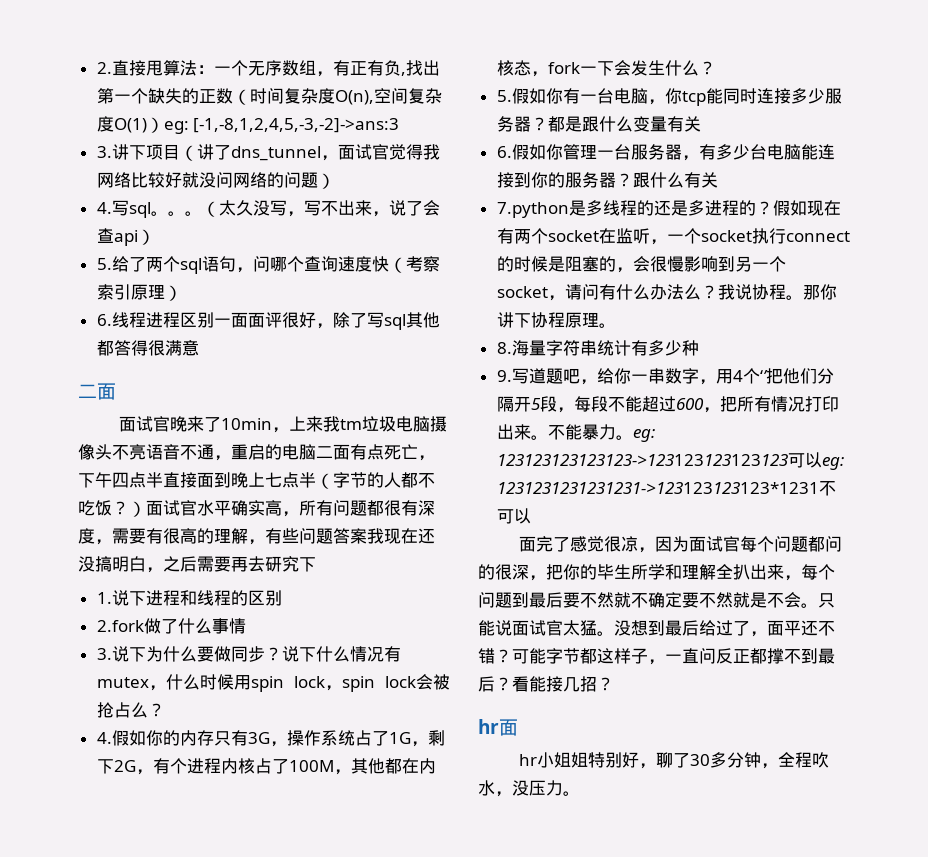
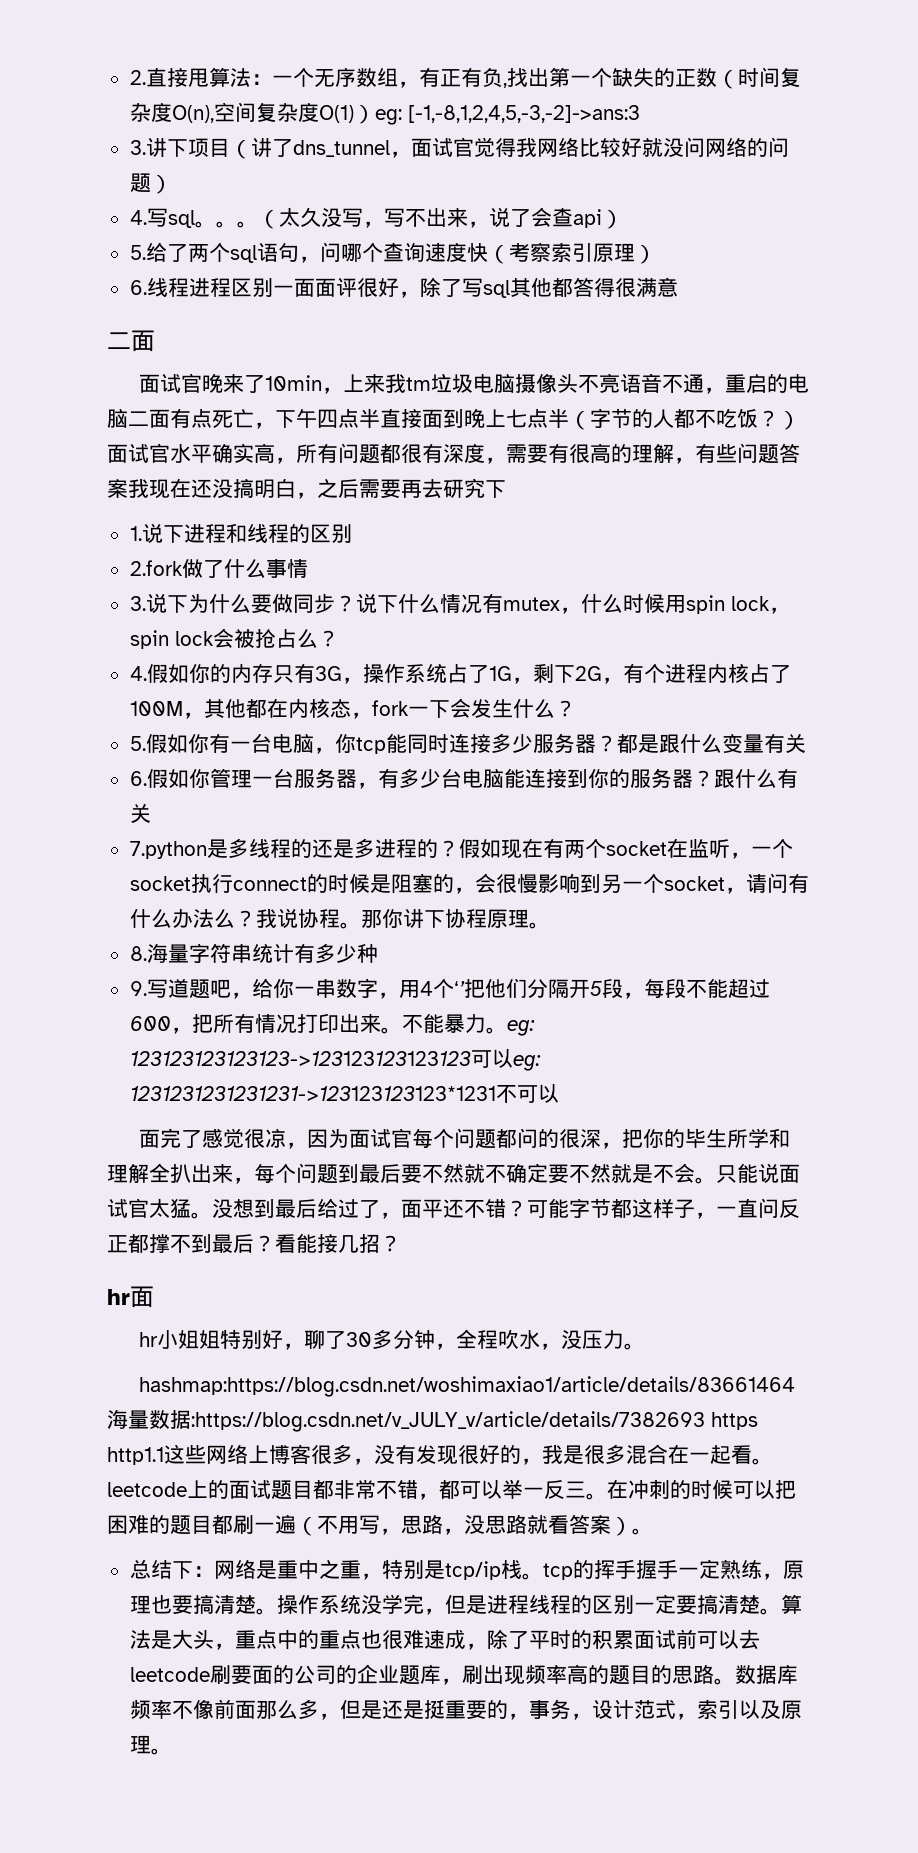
+ hashmap:https://blog.csdn.net/woshimaxiao1/article/details/83661464海量数据:https://blog.csdn.net/v_JULY_v/article/details/7382693 https http1.1这些网络上博客很多，没有发现很好的，我是很多混合在一起看。leetcode上的面试题目都非常不错，都可以举一反三。在冲刺的时候可以把困难的题目都刷一遍（不用写，思路，没思路就看答案）。
+ 总结下：网络是重中之重，特别是tcp/ip栈。tcp的挥手握手一定熟练，原理也要搞清楚。操作系统没学完，但是进程线程的区别一定要搞清楚。算法是大头，重点中的重点也很难速成，除了平时的积累面试前可以去leetcode刷要面的公司的企业题库，刷出现频率高的题目的思路。数据库频率不像前面那么多，但是还是挺重要的，事务，设计范式，索引以及原理。

